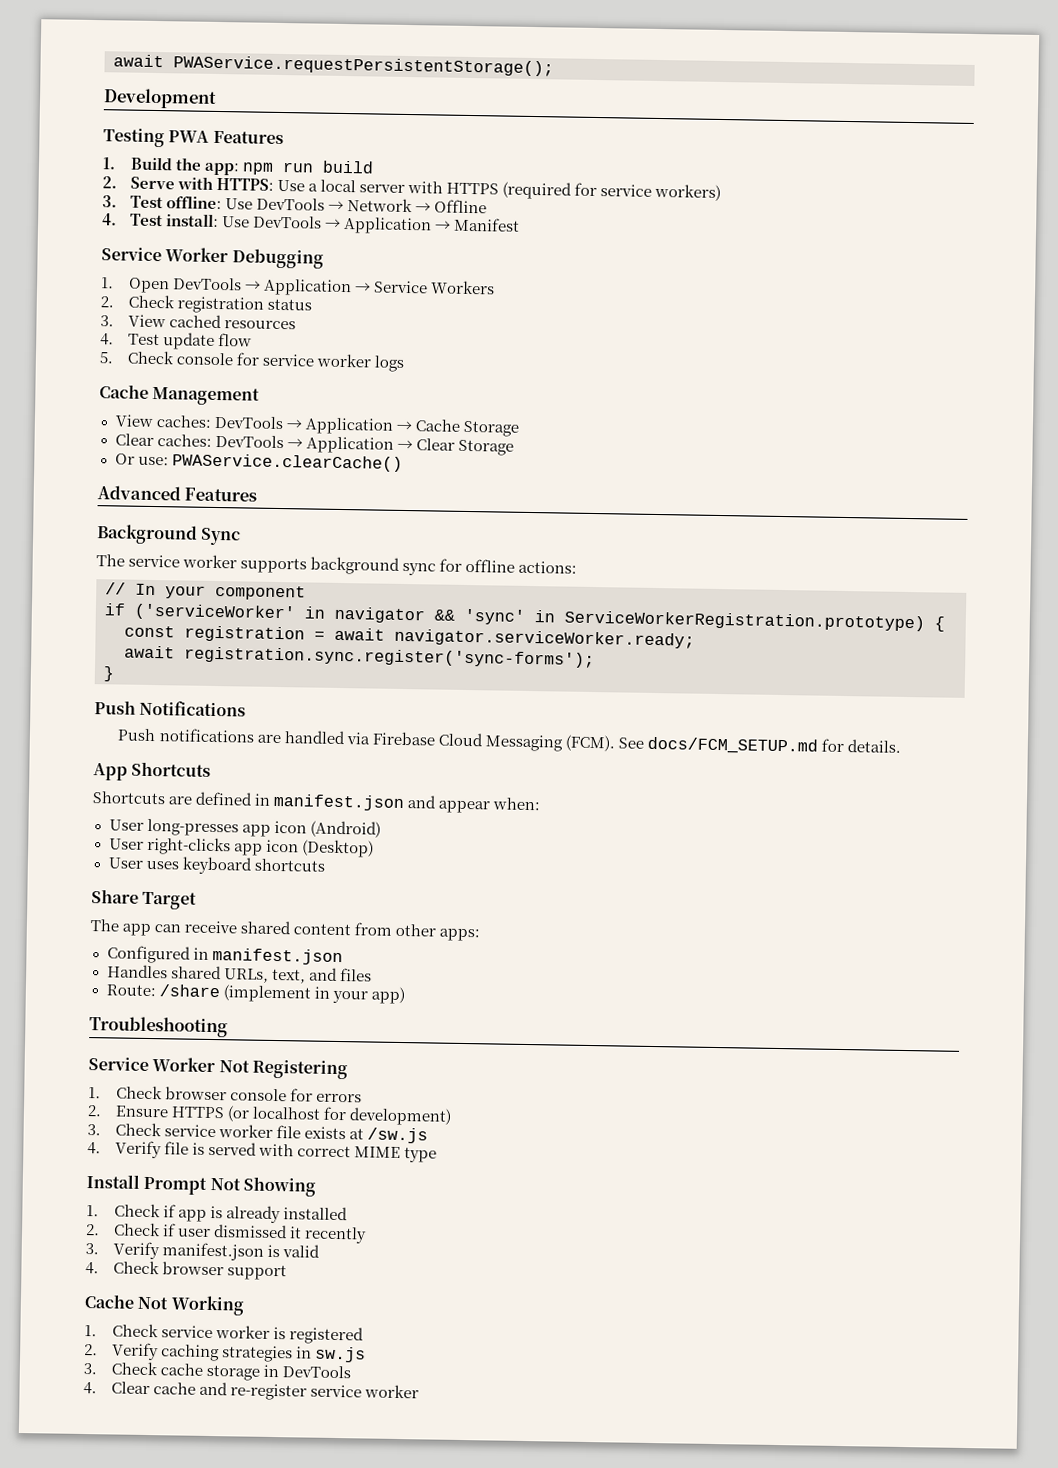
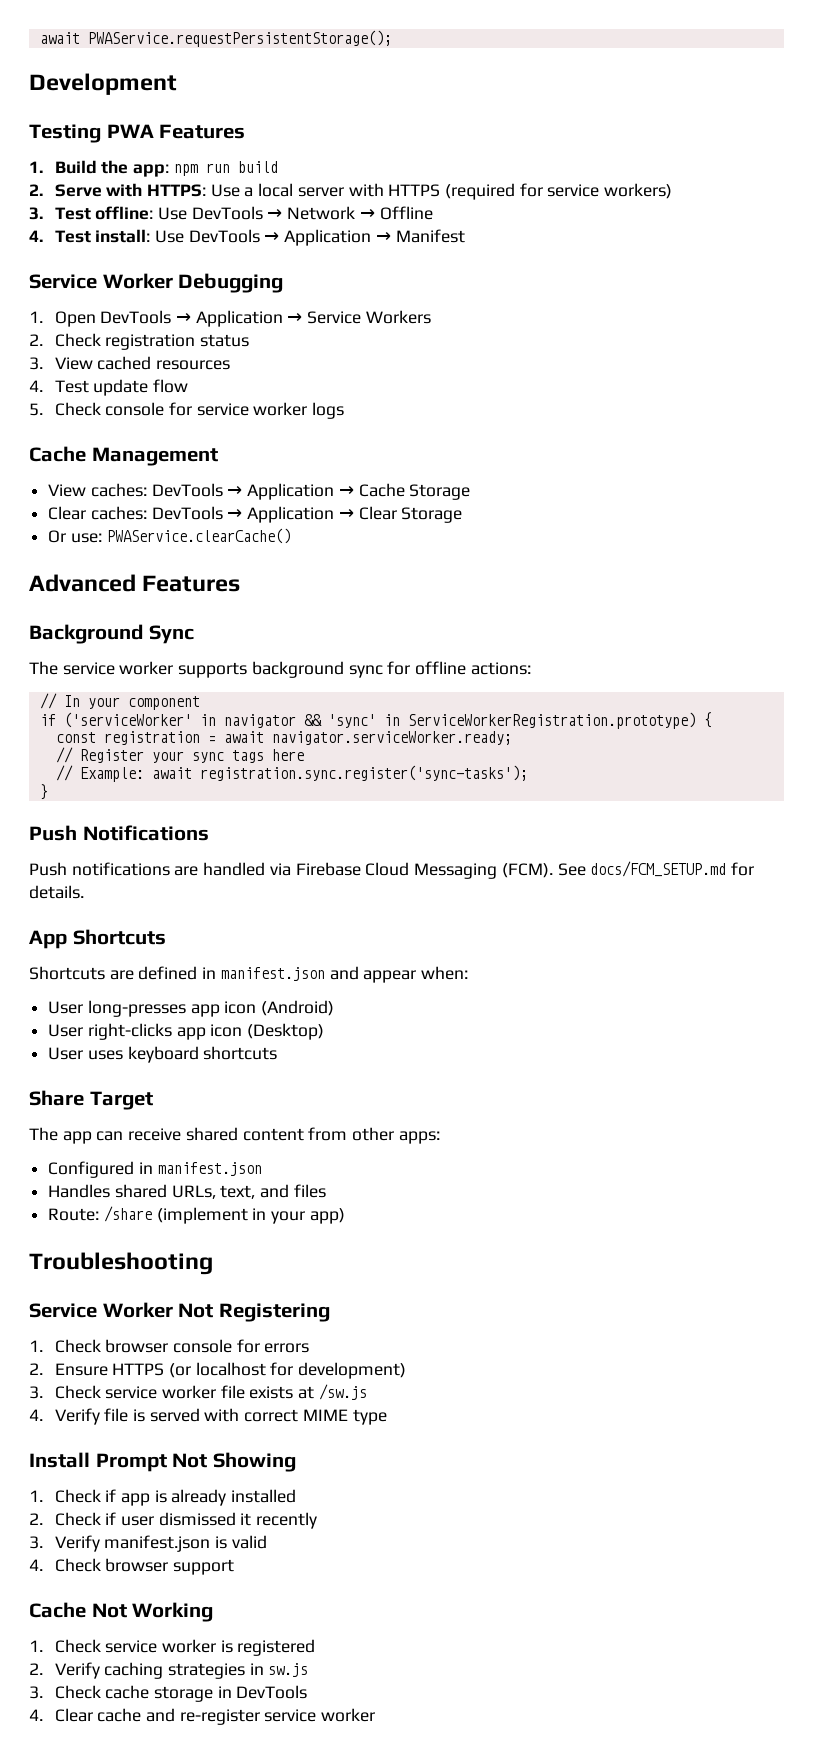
- await registration.sync.register('sync-forms');
+ // Register your sync tags here
+ // Example: await registration.sync.register('sync-tasks');

